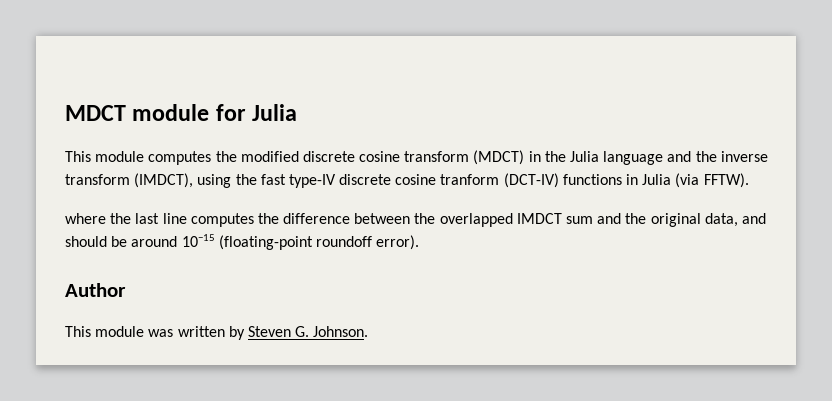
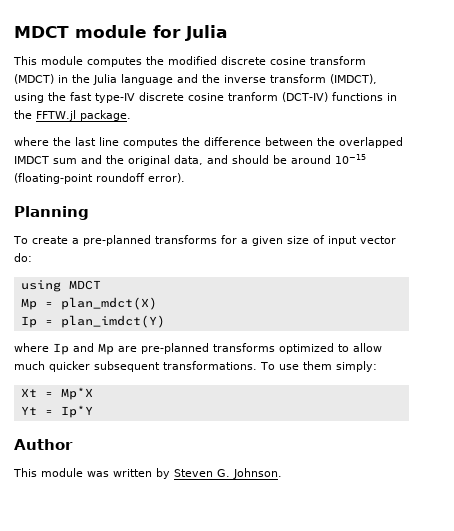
- This module computes the modified discrete cosine transform (MDCT) in the Julia language and the inverse transform (IMDCT), using the fast type-IV discrete cosine tranform (DCT-IV) functions in Julia (via FFTW).
+ This module computes the modified discrete cosine transform (MDCT) in the Julia language and the inverse transform (IMDCT), using the fast type-IV discrete cosine tranform (DCT-IV) functions in the FFTW.jl package.
+ Planning
+ To create a pre-planned transforms for a given size of input vector do:
+ using MDCT
+ Mp = plan_mdct(X)
+ Ip = plan_imdct(Y)
+ where Ip and Mp are pre-planned transforms optimized to allow much quicker subsequent transformations. To use them simply:
+ Xt = Mp*X
+ Yt = Ip*Y

